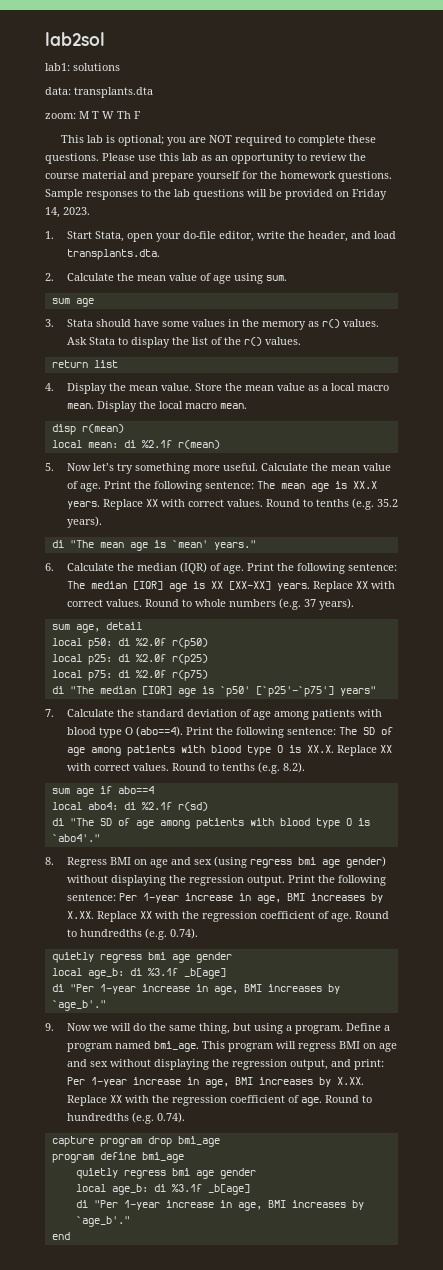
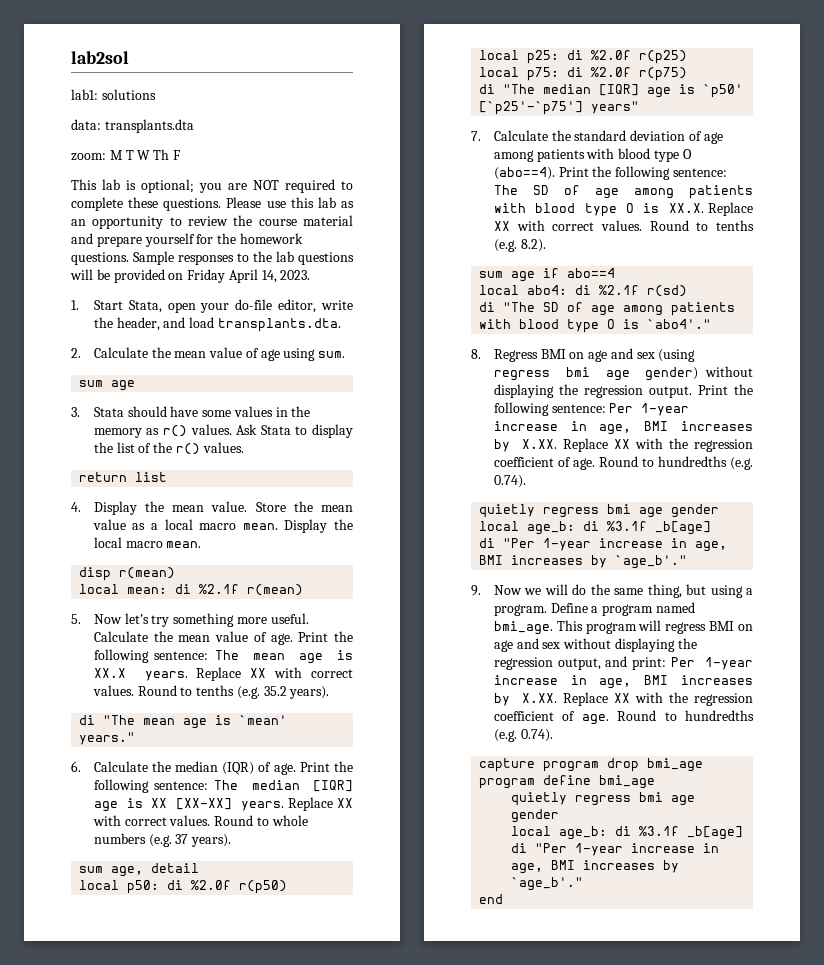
- Sample responses to the lab questions will be provided on Friday 14, 2023.
+ Sample responses to the lab questions will be provided on Friday April 14, 2023.

